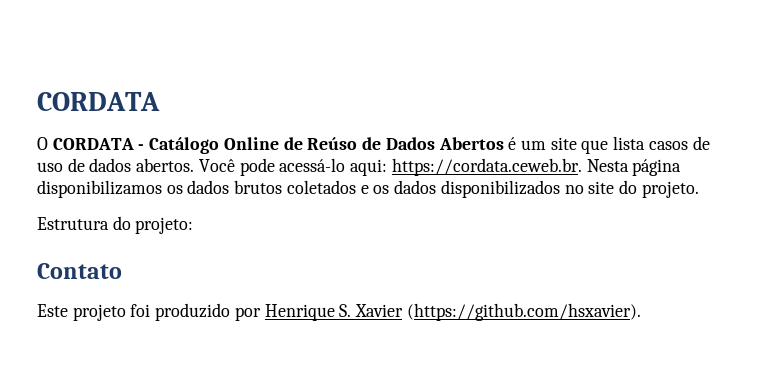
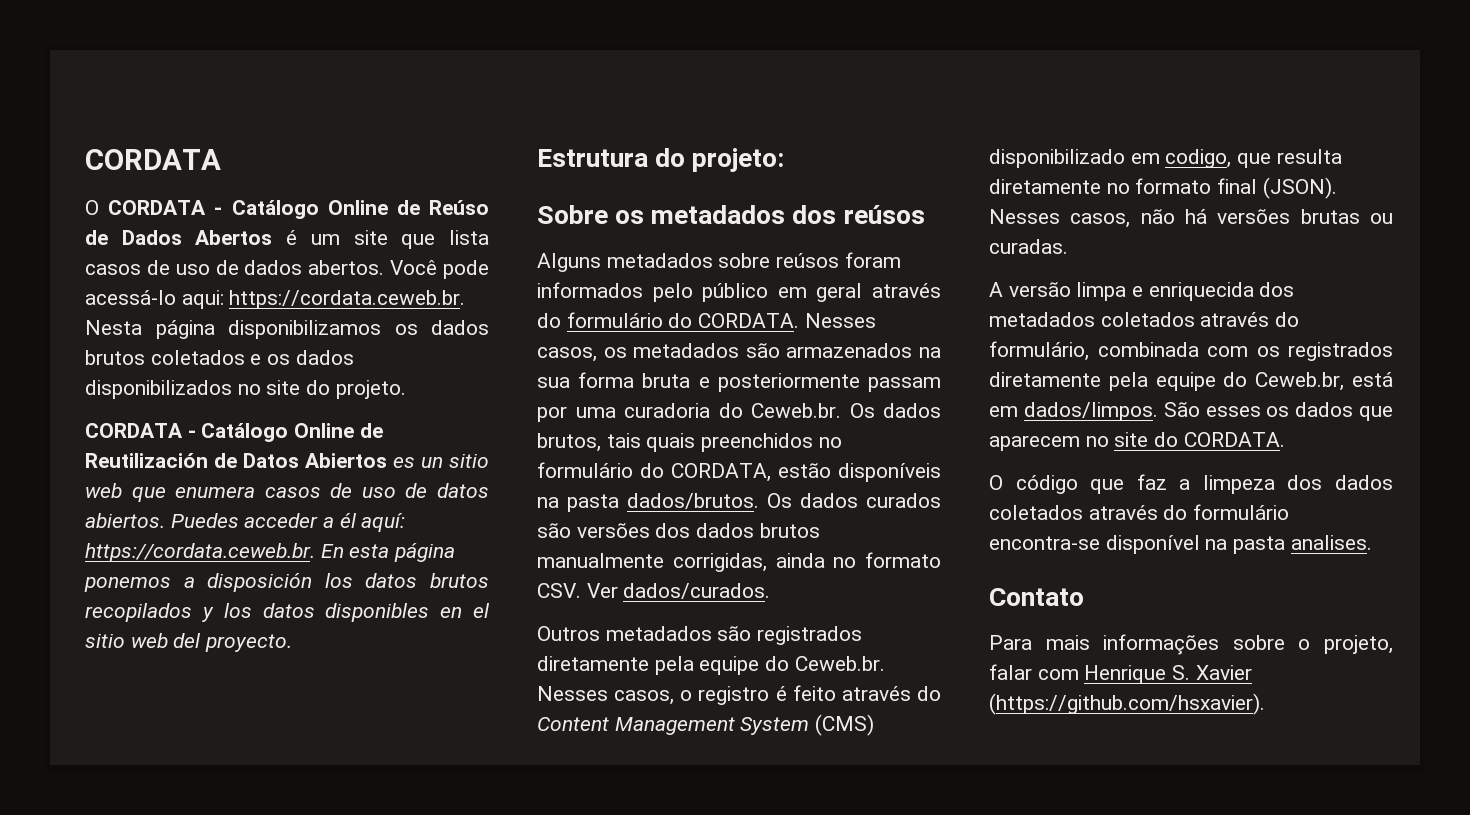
+ CORDATA - Catálogo Online de Reutilización de Datos Abiertos es un sitio web que enumera casos de uso de datos abiertos. Puedes acceder a él aquí: https://cordata.ceweb.br. En esta página ponemos a disposición los datos brutos recopilados y los datos disponibles en el sitio web del proyecto.
  Estrutura do projeto:
+ Sobre os metadados dos reúsos
+ Alguns metadados sobre reúsos foram informados pelo público em geral através do formulário do CORDATA. Nesses casos, os metadados são armazenados na sua forma bruta e posteriormente passam por uma curadoria do Ceweb.br. Os dados brutos, tais quais preenchidos no formulário do CORDATA, estão disponíveis na pasta dados/brutos. Os dados curados são versões dos dados brutos manualmente corrigidas, ainda no formato CSV. Ver dados/curados.
+ Outros metadados são registrados diretamente pela equipe do Ceweb.br. Nesses casos, o registro é feito através do Content Management System (CMS) disponibilizado em codigo, que resulta diretamente no formato final (JSON). Nesses casos, não há versões brutas ou curadas.
+ A versão limpa e enriquecida dos metadados coletados através do formulário, combinada com os registrados diretamente pela equipe do Ceweb.br, está em dados/limpos. São esses os dados que aparecem no site do CORDATA.
+ O código que faz a limpeza dos dados coletados através do formulário encontra-se disponível na pasta analises.
  Contato
- Este projeto foi produzido por Henrique S. Xavier (https://github.com/hsxavier).
+ Para mais informações sobre o projeto, falar com Henrique S. Xavier (https://github.com/hsxavier).

